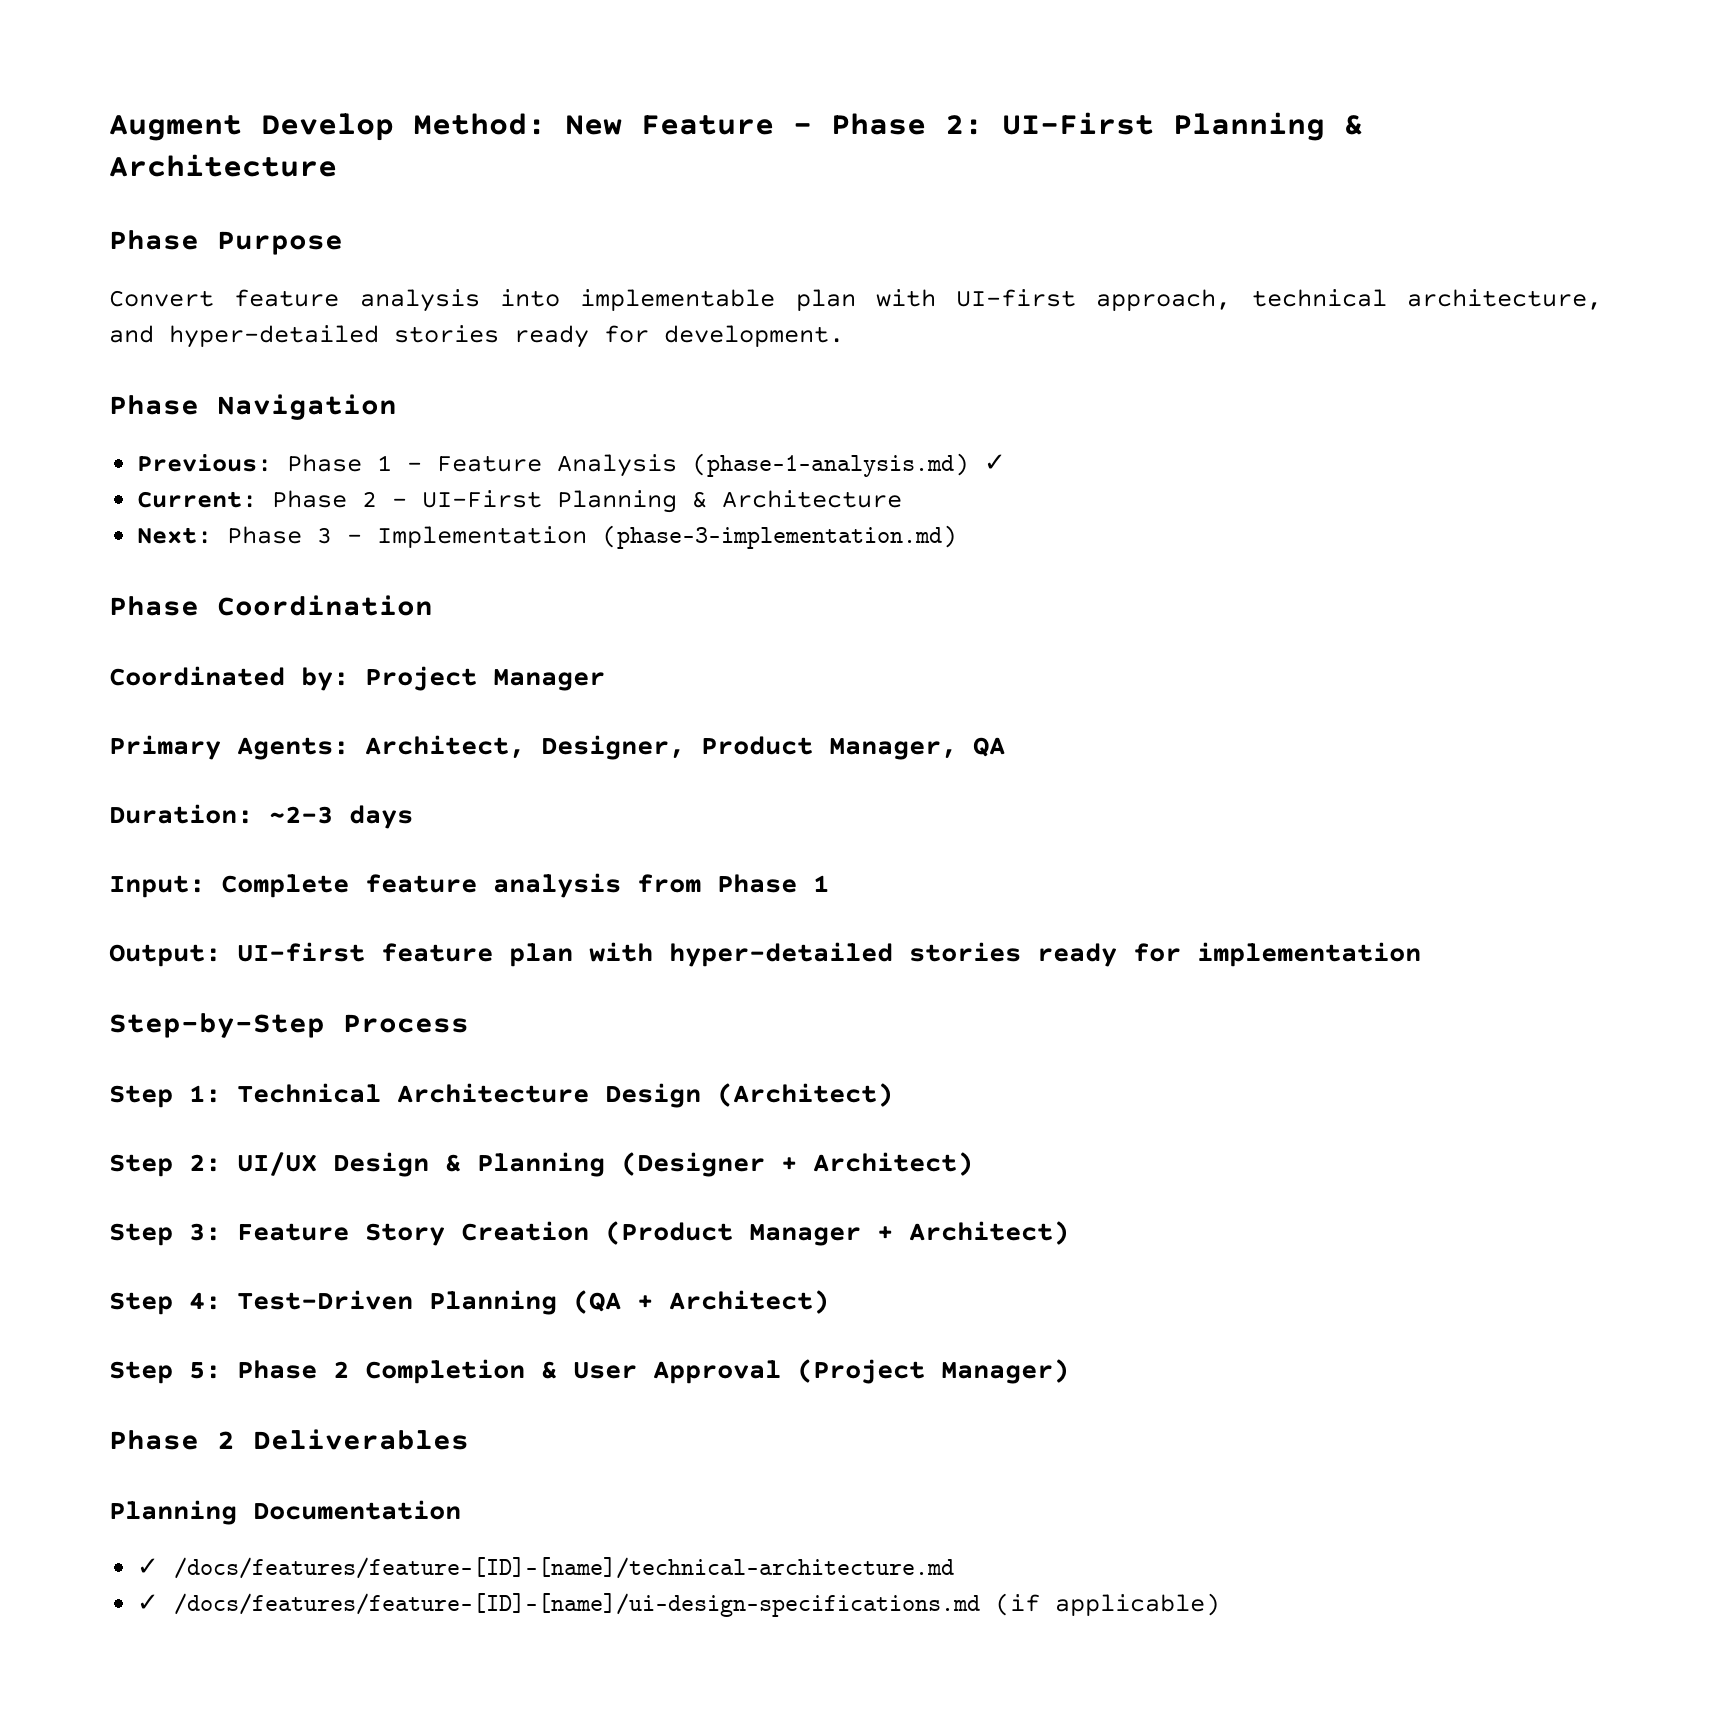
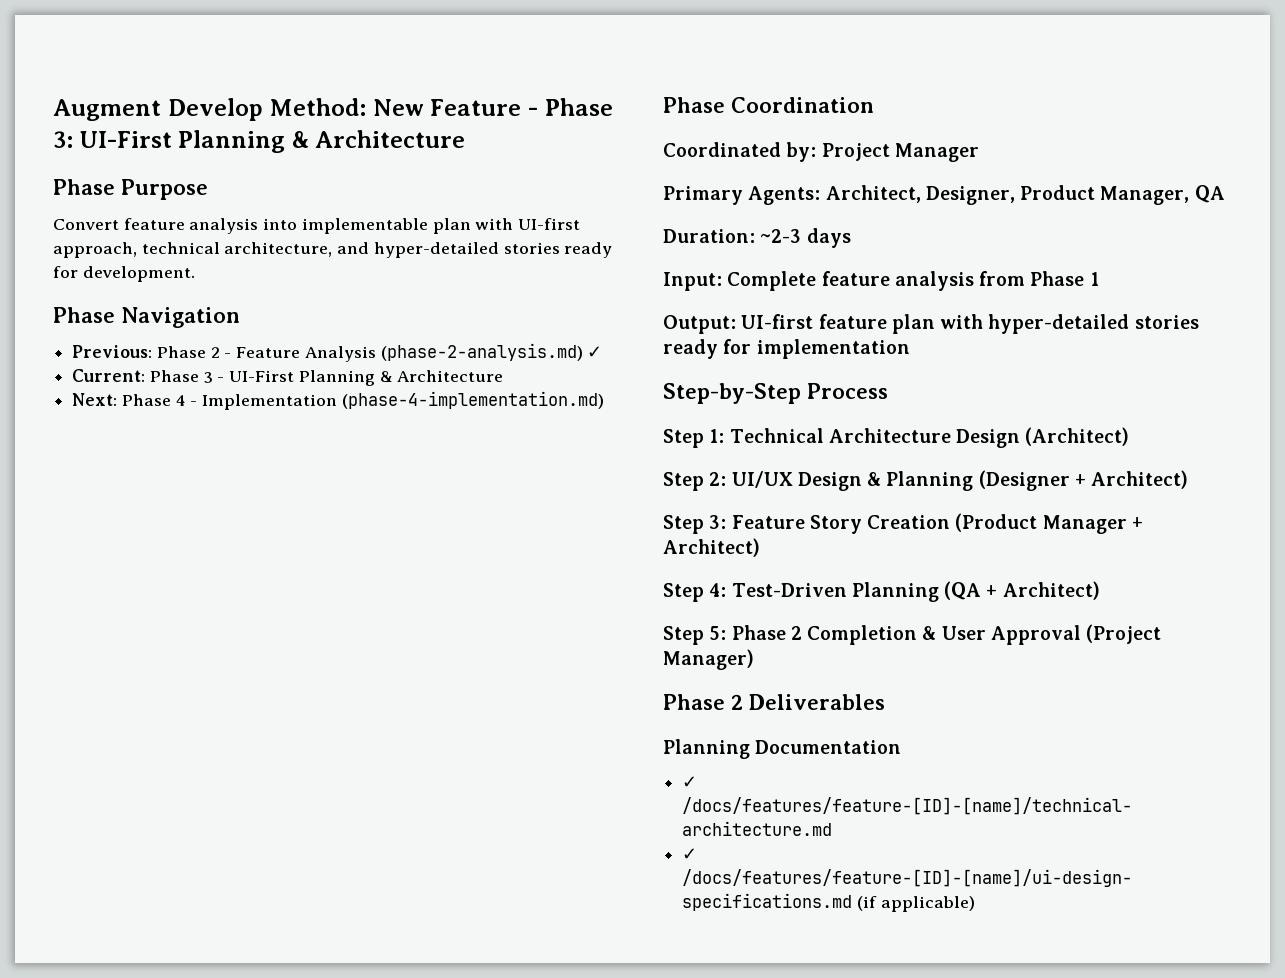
- Augment Develop Method: New Feature - Phase 2: UI-First Planning & Architecture
+ Augment Develop Method: New Feature - Phase 3: UI-First Planning & Architecture
- Previous: Phase 1 - Feature Analysis (phase-1-analysis.md) ✓
+ Previous: Phase 2 - Feature Analysis (phase-2-analysis.md) ✓
- Current: Phase 2 - UI-First Planning & Architecture
+ Current: Phase 3 - UI-First Planning & Architecture
- Next: Phase 3 - Implementation (phase-3-implementation.md)
+ Next: Phase 4 - Implementation (phase-4-implementation.md)

